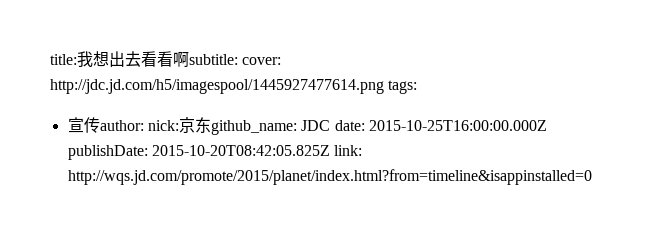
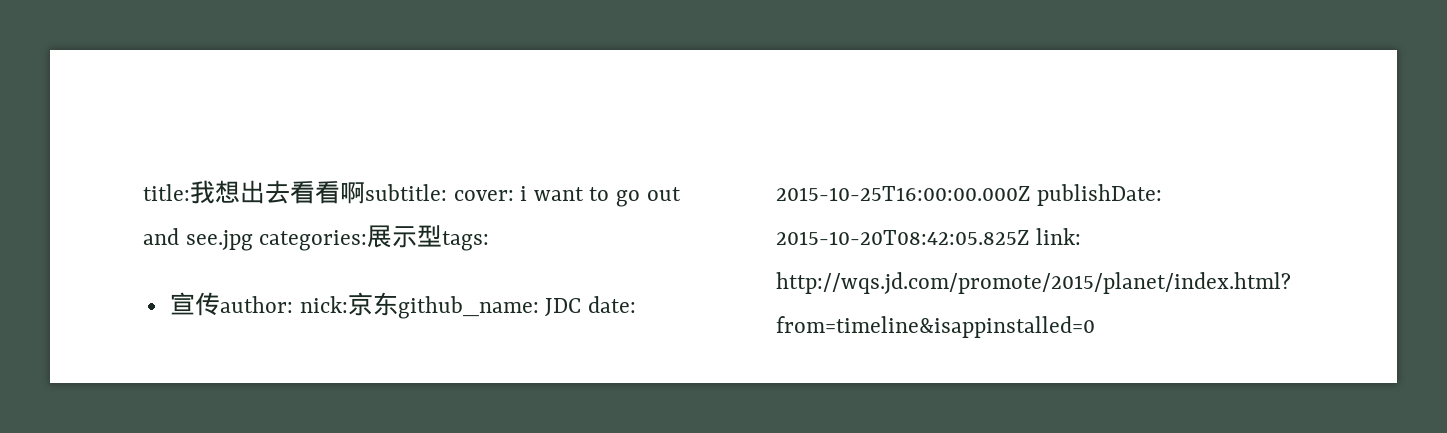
- title:我想出去看看啊subtitle: cover: http://jdc.jd.com/h5/imagespool/1445927477614.png tags:
+ title:我想出去看看啊subtitle: cover: i want to go out and see.jpg categories:展示型tags:

